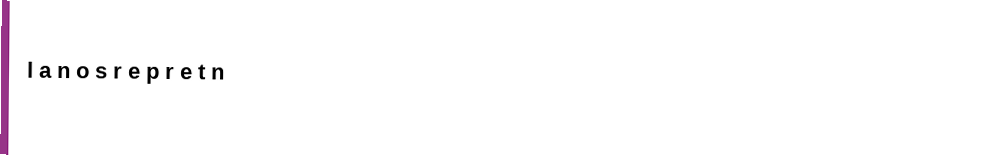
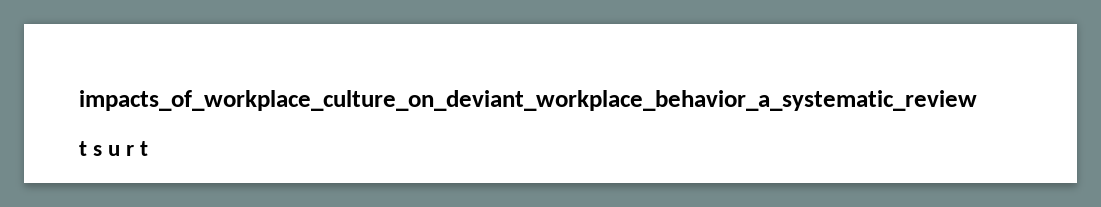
- l a n o s r e p r e t n
+ impacts_of_workplace_culture_on_deviant_workplace_behavior_a_systematic_review
+ t s u r t

